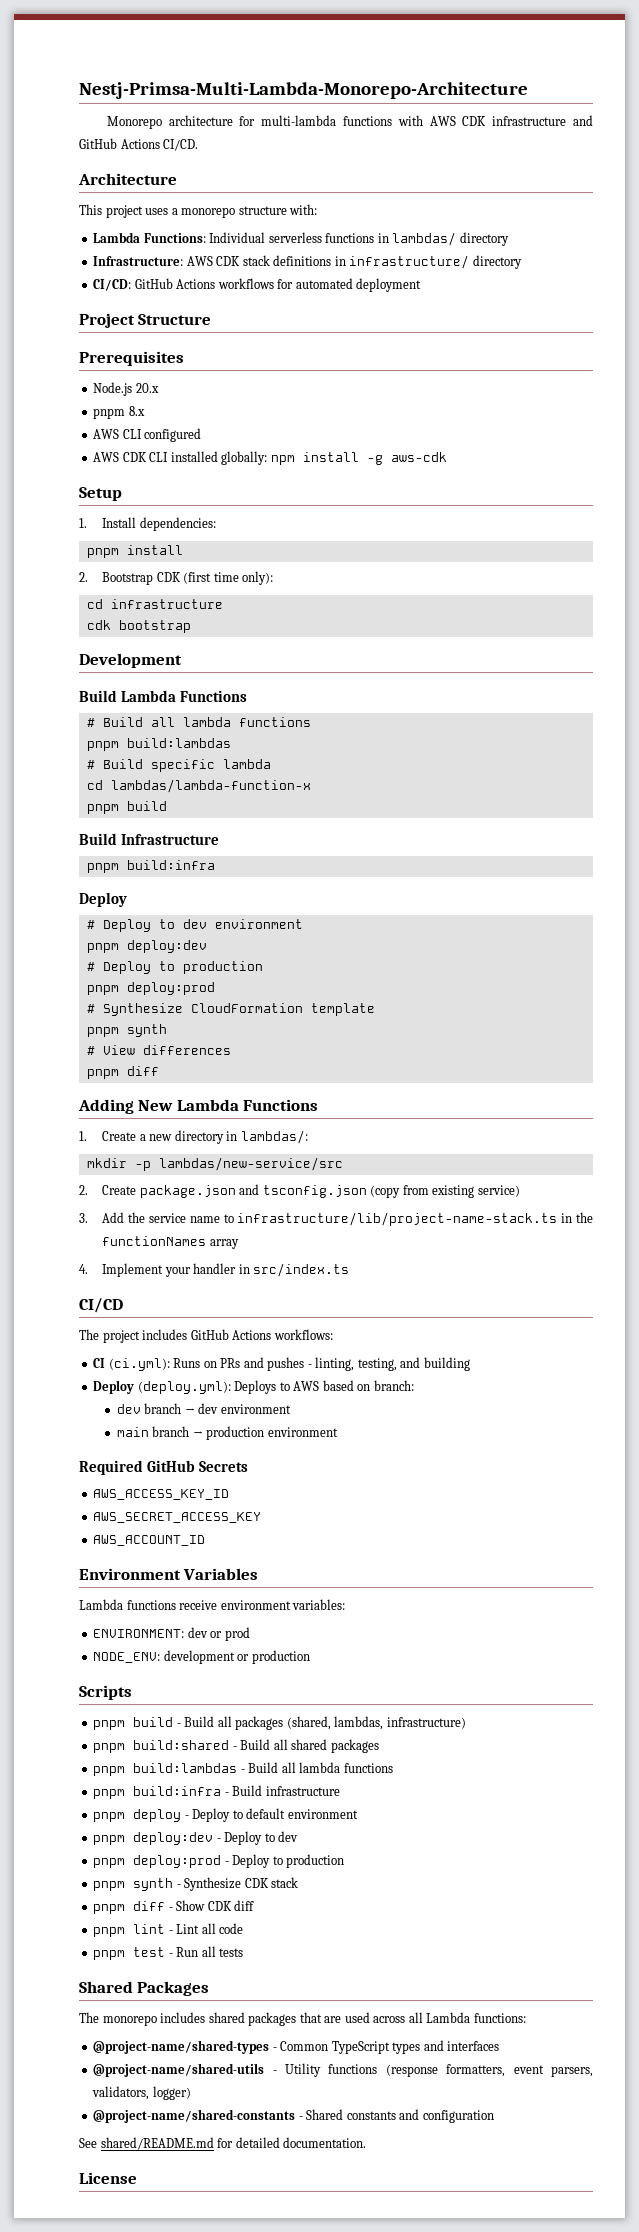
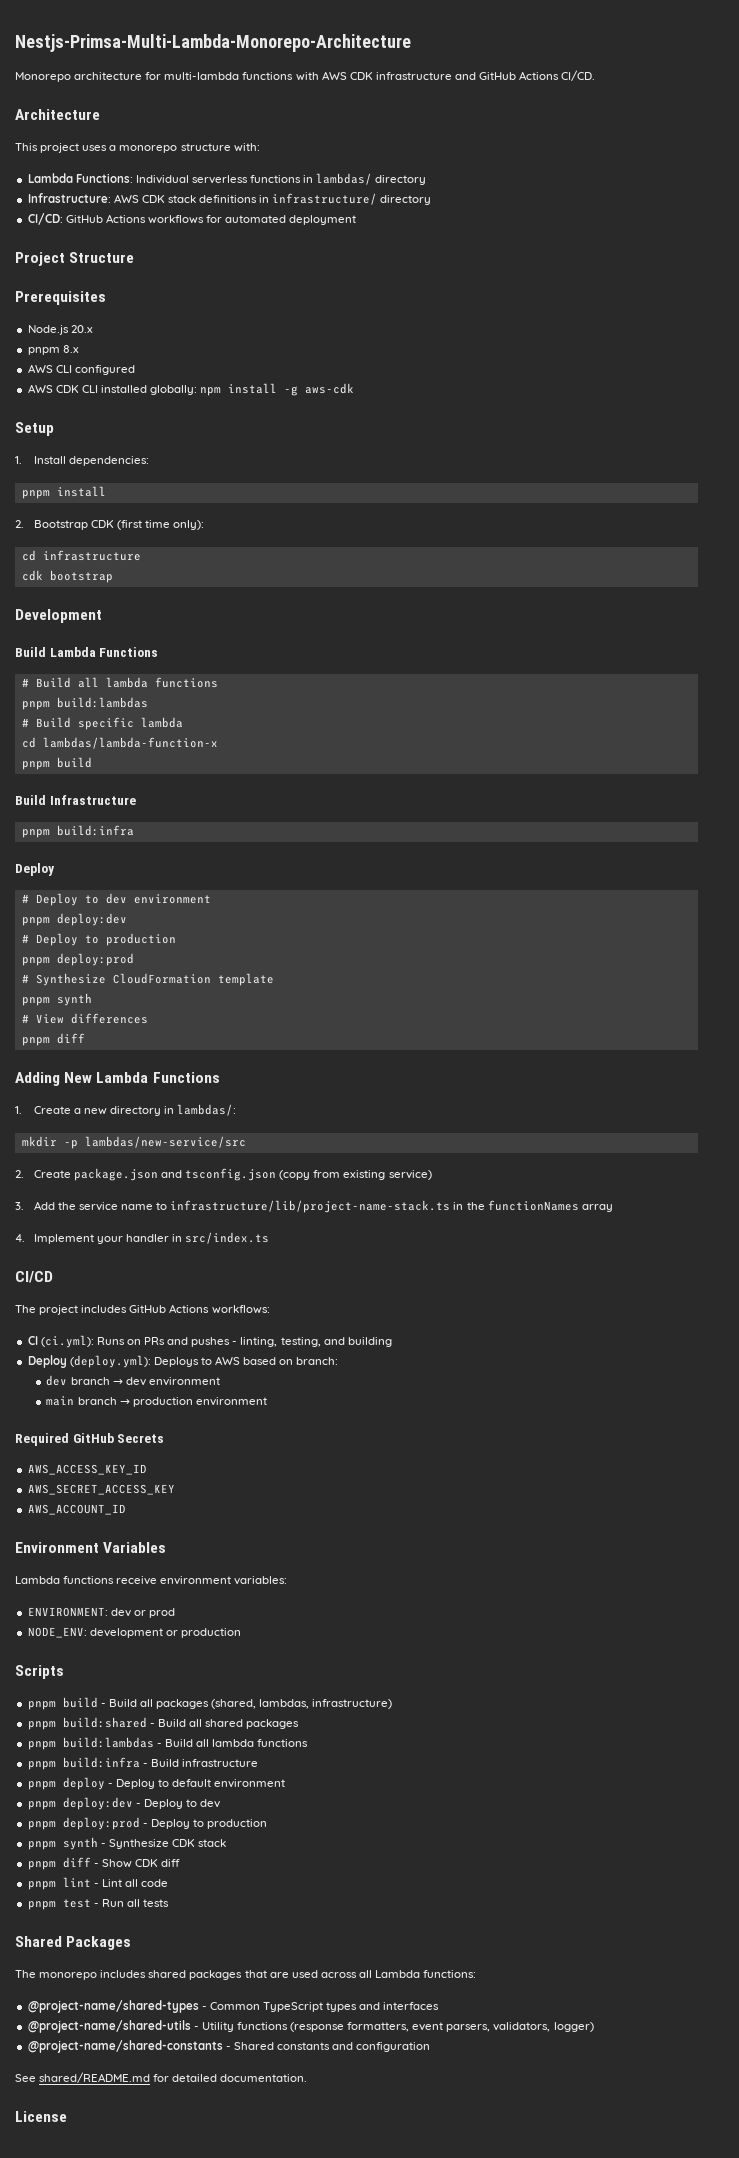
- Nestj-Primsa-Multi-Lambda-Monorepo-Architecture
+ Nestjs-Primsa-Multi-Lambda-Monorepo-Architecture

